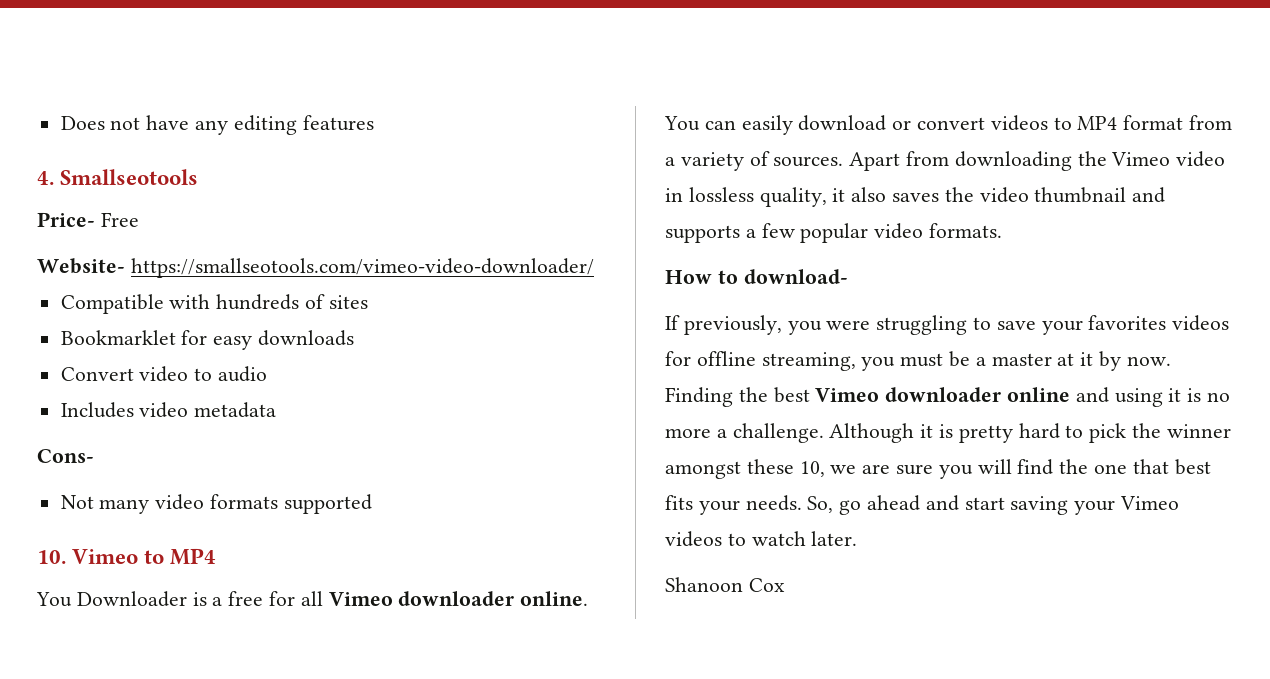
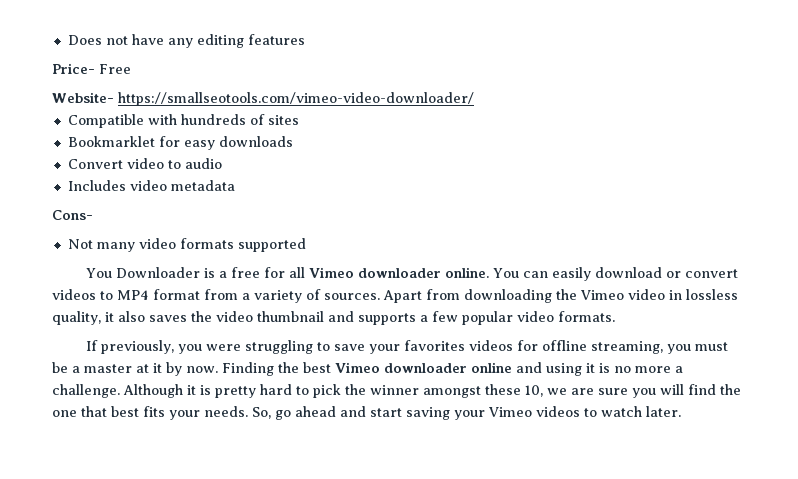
- 4. Smallseotools
- 10. Vimeo to MP4
- How to download-
- Shanoon Cox

